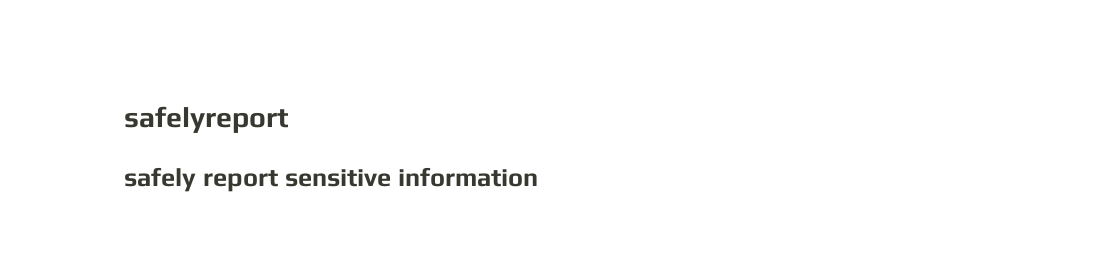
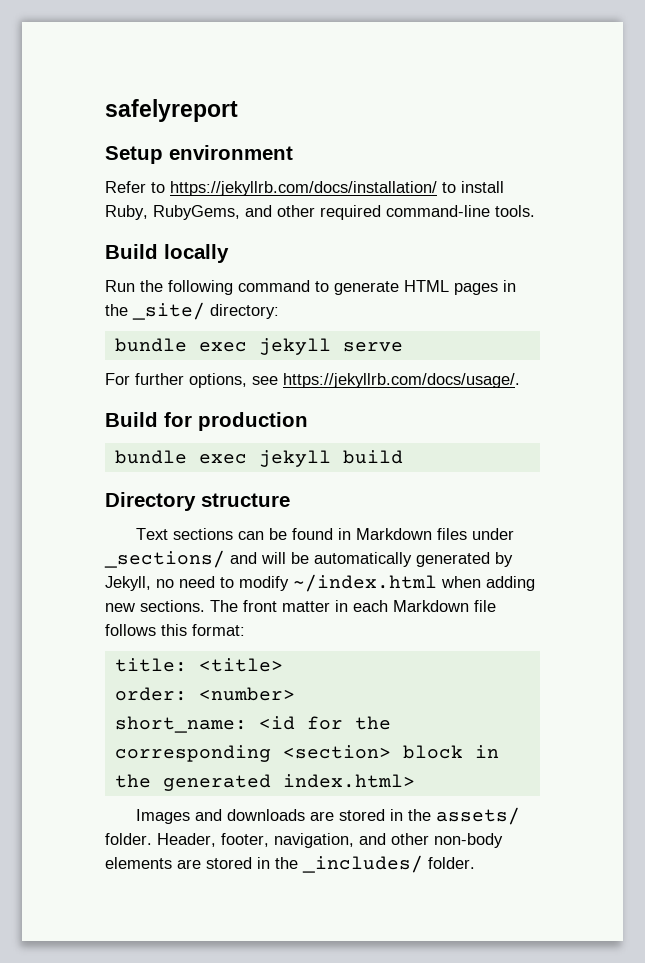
- safely report sensitive information
+ Setup environment
+ Refer to https://jekyllrb.com/docs/installation/ to install Ruby, RubyGems, and other required command-line tools.
+ Build locally
+ Run the following command to generate HTML pages in the _site/ directory:
+ bundle exec jekyll serve
+ For further options, see https://jekyllrb.com/docs/usage/.
+ Build for production
+ bundle exec jekyll build
+ Directory structure
+ Text sections can be found in Markdown files under _sections/ and will be automatically generated by Jekyll, no need to modify ~/index.html when adding new sections. The front matter in each Markdown file follows this format:
+ title: <title>
+ order: <number>
+ short_name: <id for the corresponding <section> block in the generated index.html>
+ Images and downloads are stored in the assets/ folder. Header, footer, navigation, and other non-body elements are stored in the _includes/ folder.

